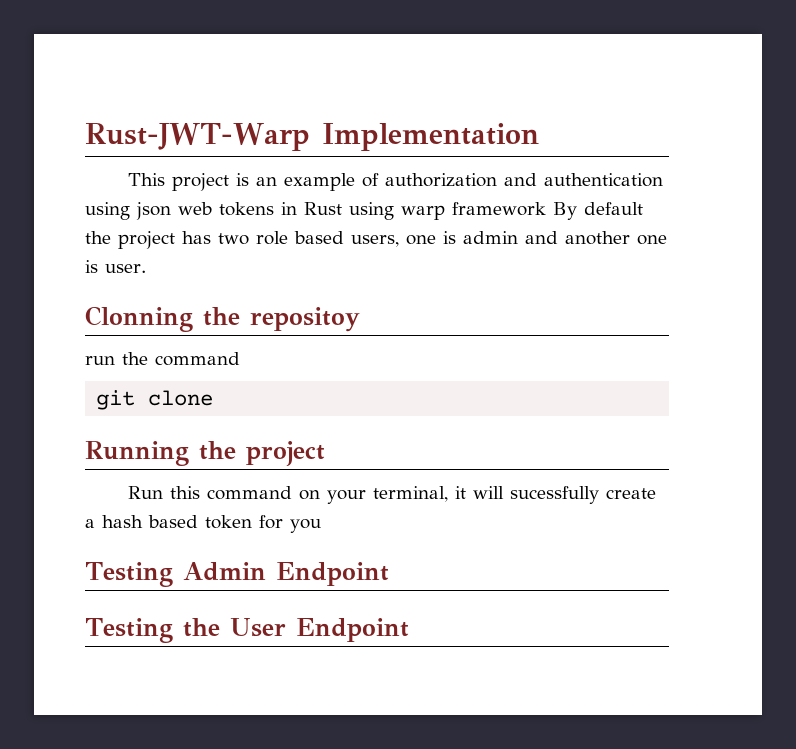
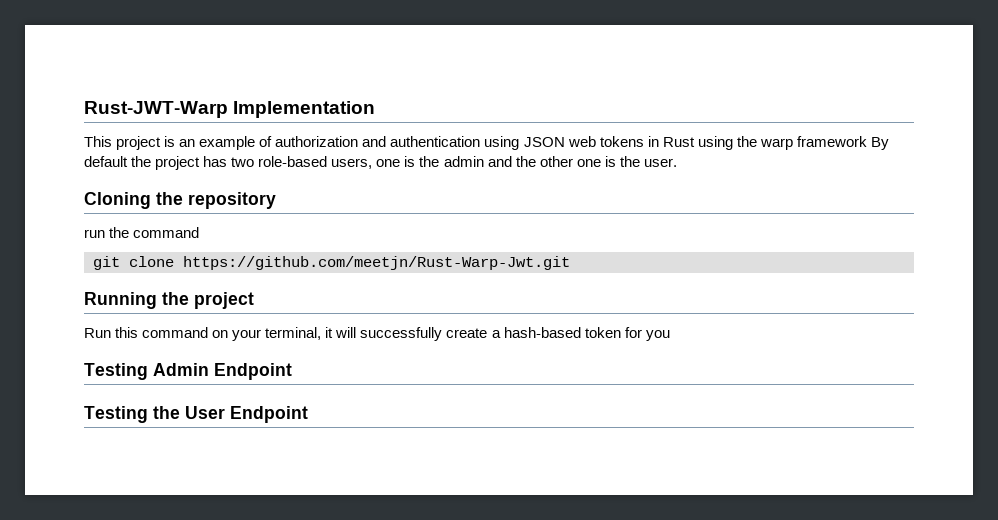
- This project is an example of authorization and authentication using json web tokens in Rust using warp framework By default the project has two role based users, one is admin and another one is user.
+ This project is an example of authorization and authentication using JSON web tokens in Rust using the warp framework By default the project has two role-based users, one is the admin and the other one is the user.
- Clonning the repositoy
+ Cloning the repository
- git clone
+ git clone https://github.com/meetjn/Rust-Warp-Jwt.git
- Run this command on your terminal, it will sucessfully create a hash based token for you
+ Run this command on your terminal, it will successfully create a hash-based token for you

